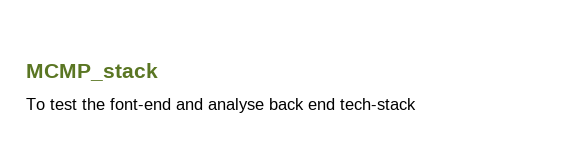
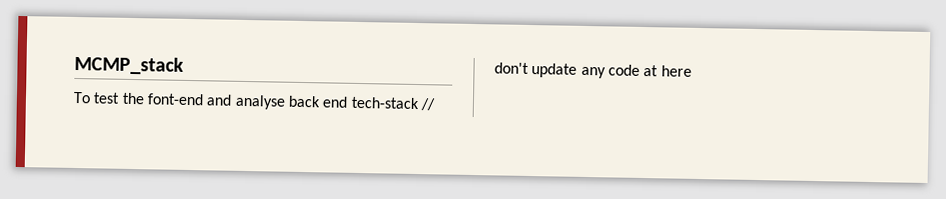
- To test the font-end and analyse back end tech-stack
+ To test the font-end and analyse back end tech-stack // don't update any code at here

